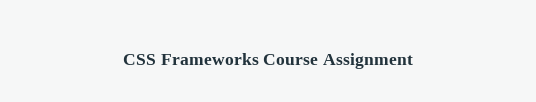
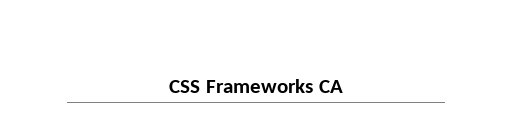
- CSS Frameworks Course Assignment
+ CSS Frameworks CA

